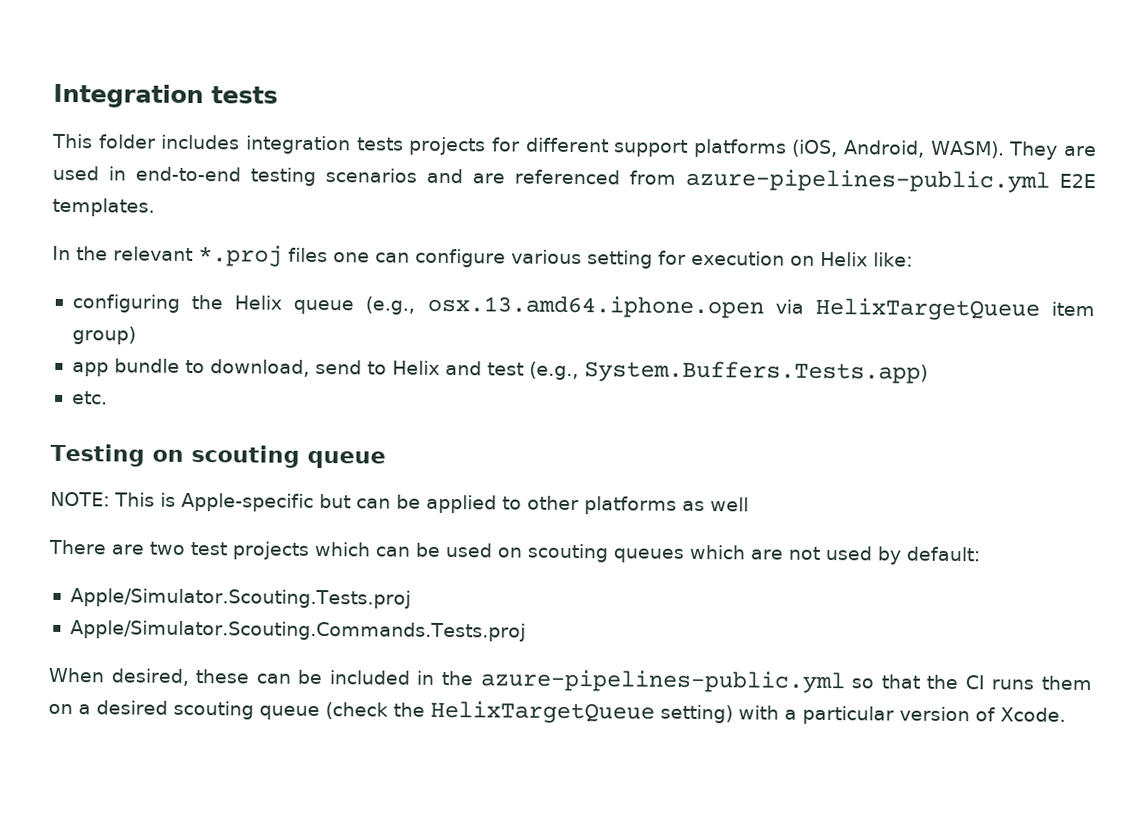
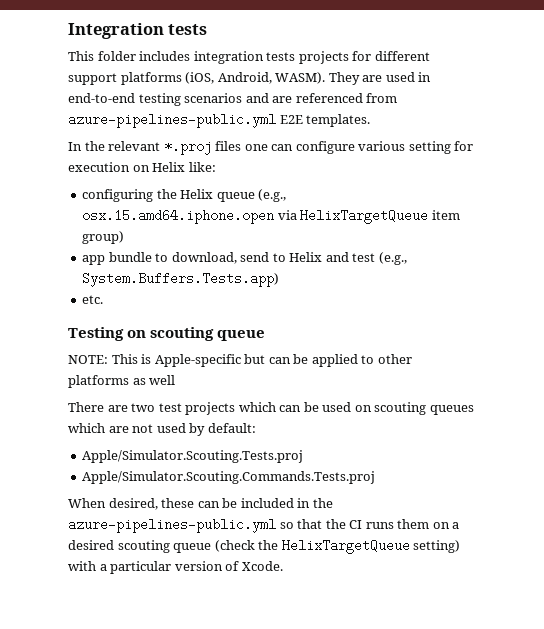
- configuring the Helix queue (e.g., osx.13.amd64.iphone.open via HelixTargetQueue item group)
+ configuring the Helix queue (e.g., osx.15.amd64.iphone.open via HelixTargetQueue item group)

